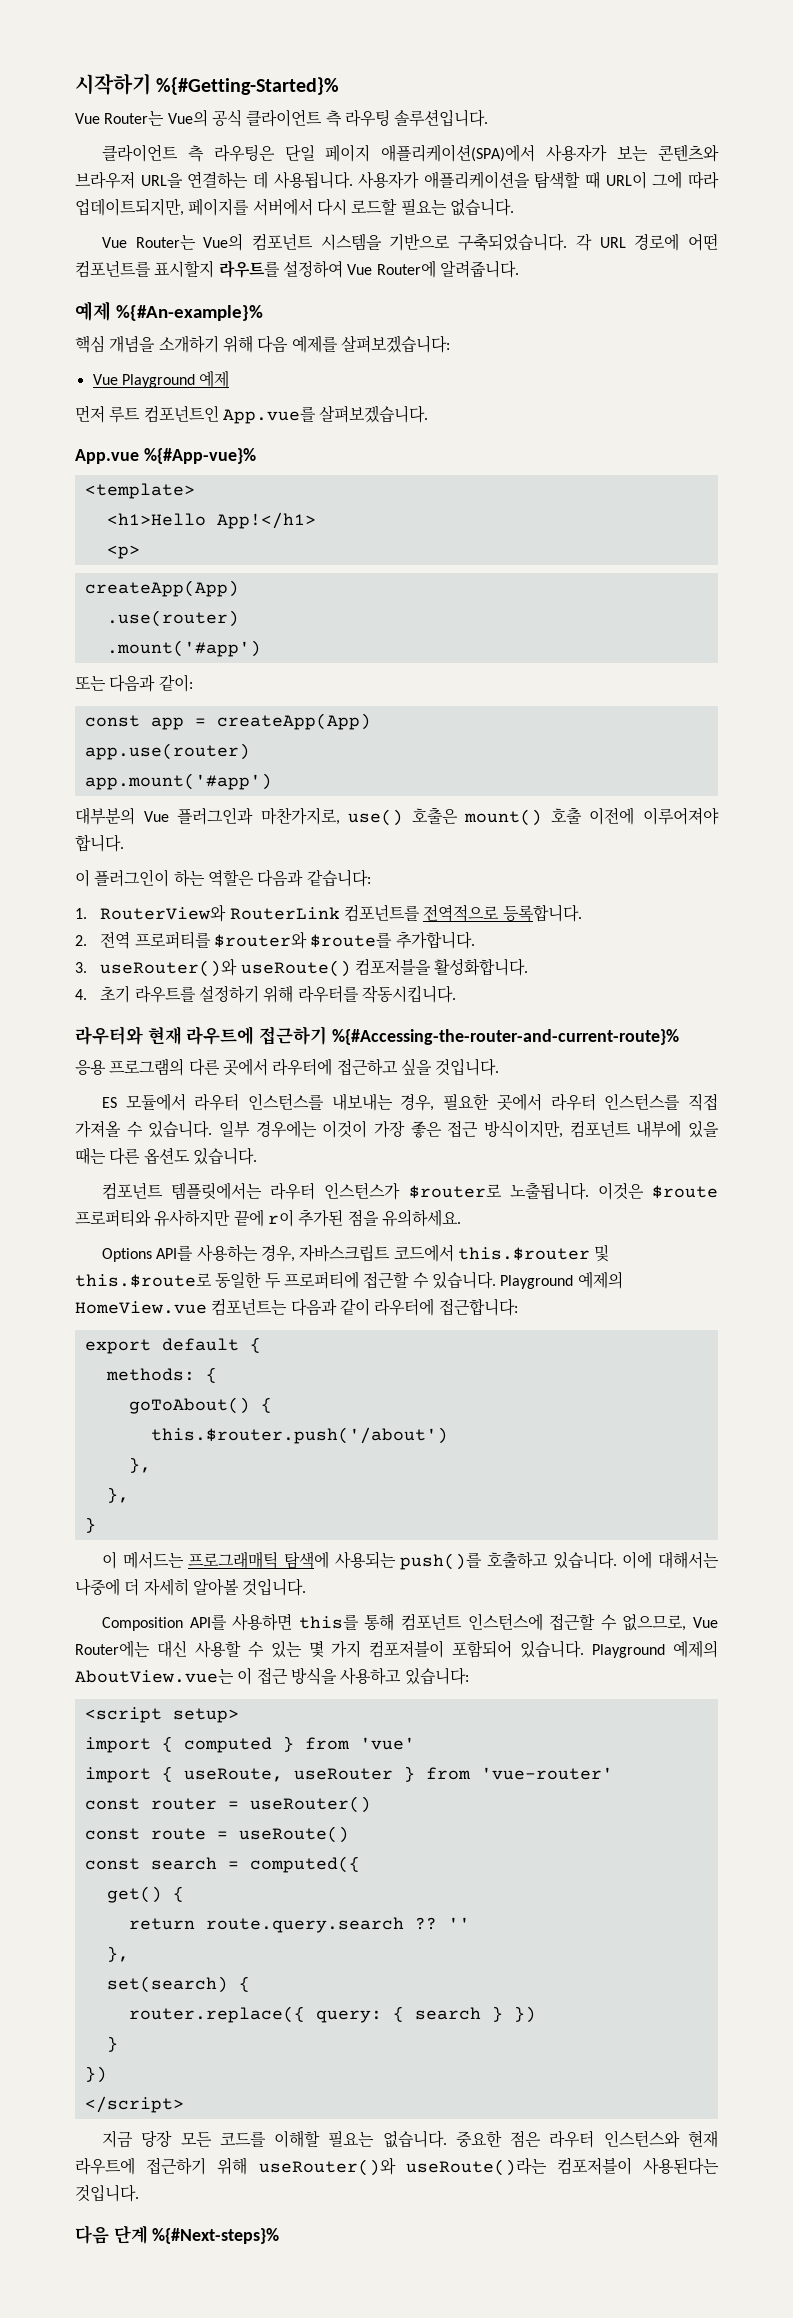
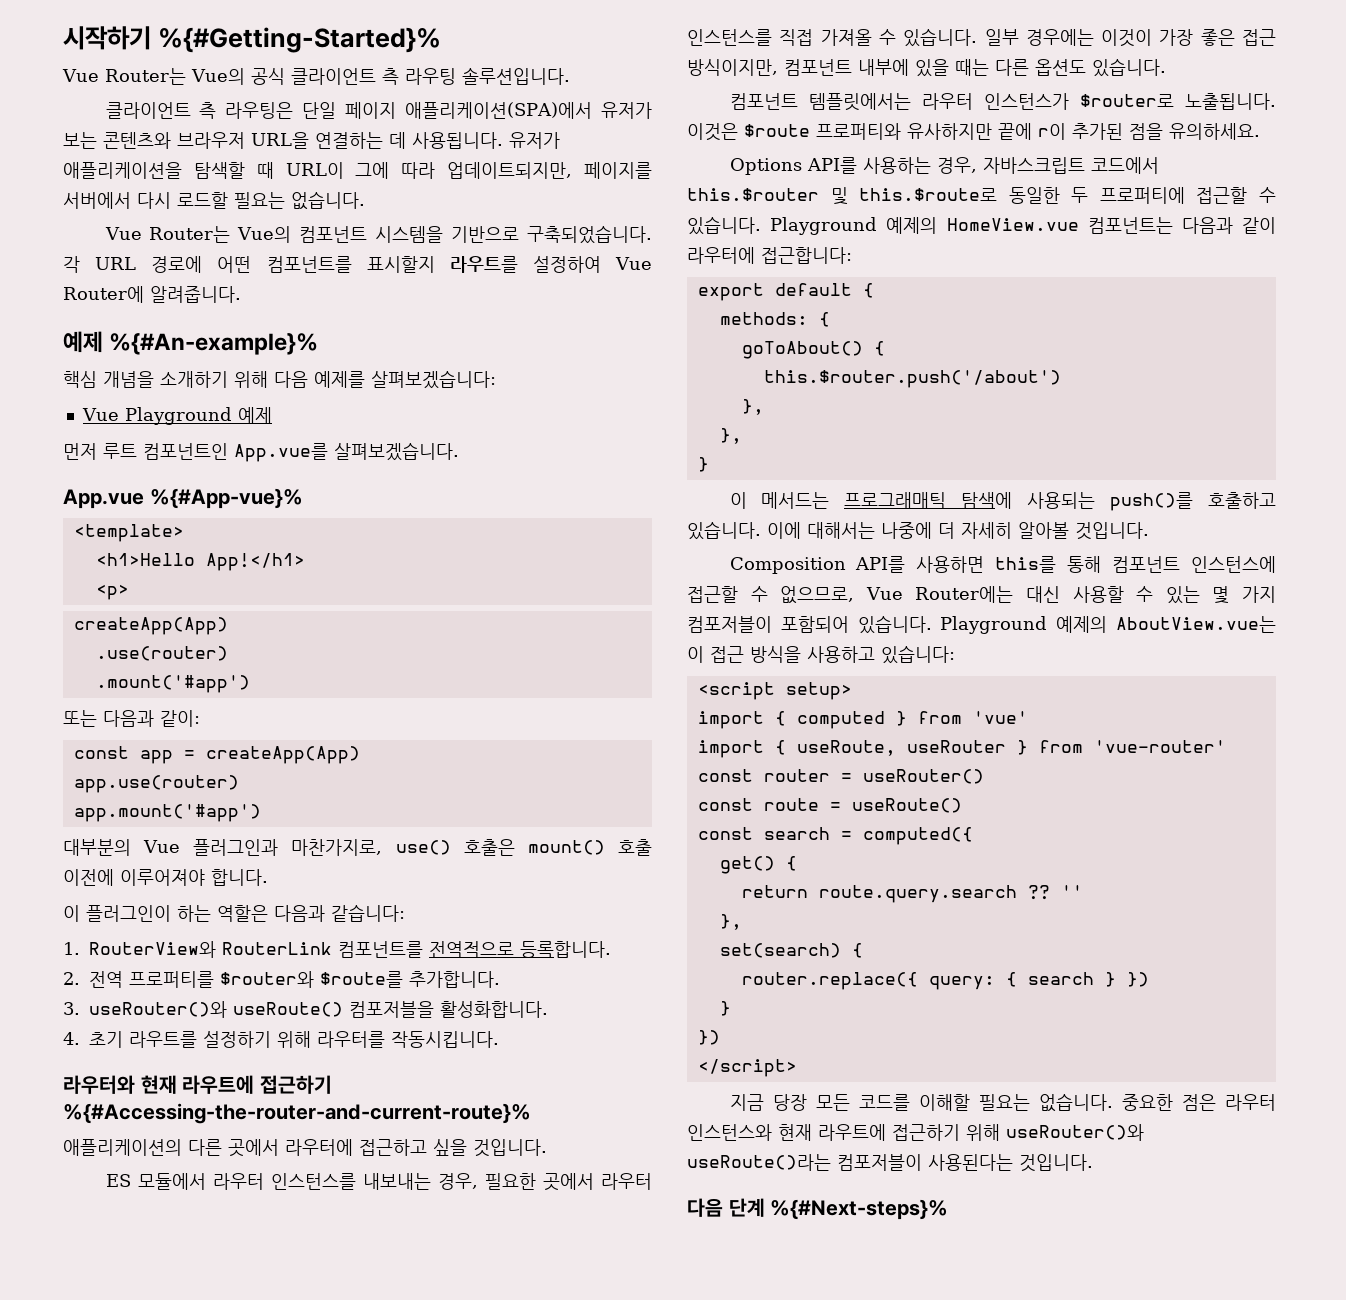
- 클라이언트 측 라우팅은 단일 페이지 애플리케이션(SPA)에서 사용자가 보는 콘텐츠와 브라우저 URL을 연결하는 데 사용됩니다.
+ 클라이언트 측 라우팅은 단일 페이지 애플리케이션(SPA)에서 유저가 보는 콘텐츠와 브라우저 URL을 연결하는 데 사용됩니다.
- 사용자가 애플리케이션을 탐색할 때 URL이 그에 따라 업데이트되지만, 페이지를 서버에서 다시 로드할 필요는 없습니다.
+ 유저가 애플리케이션을 탐색할 때 URL이 그에 따라 업데이트되지만, 페이지를 서버에서 다시 로드할 필요는 없습니다.
- 응용 프로그램의 다른 곳에서 라우터에 접근하고 싶을 것입니다.
+ 애플리케이션의 다른 곳에서 라우터에 접근하고 싶을 것입니다.

